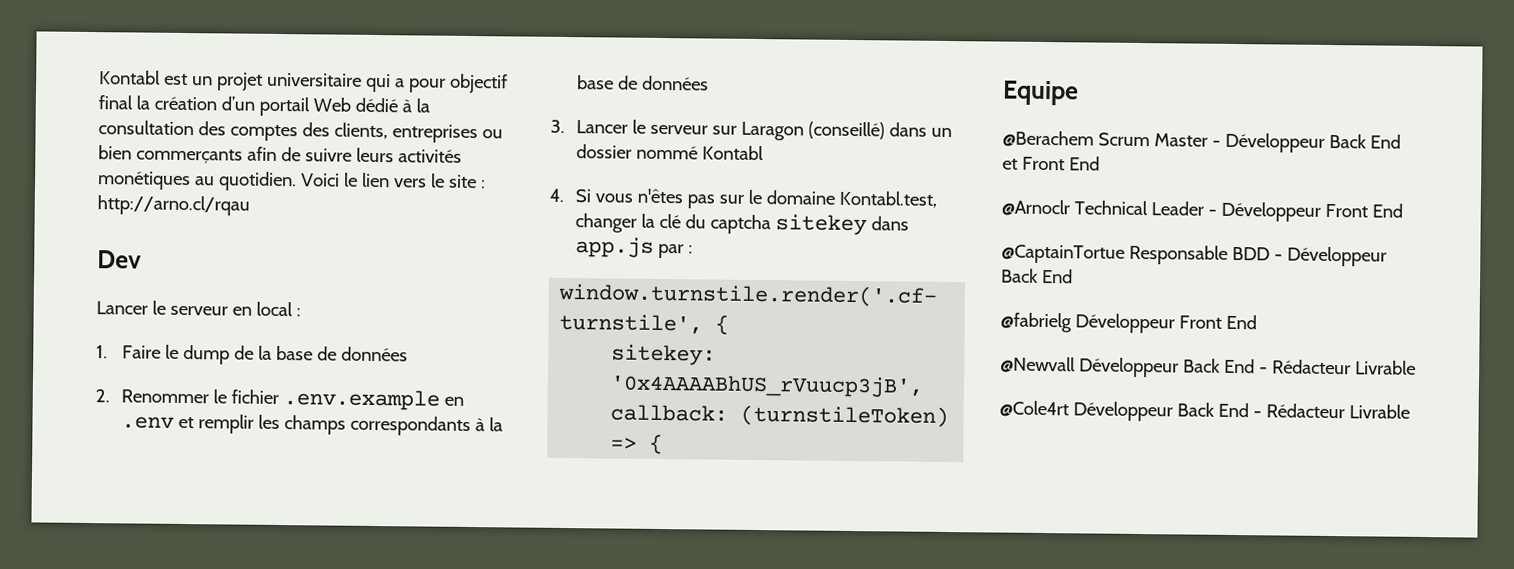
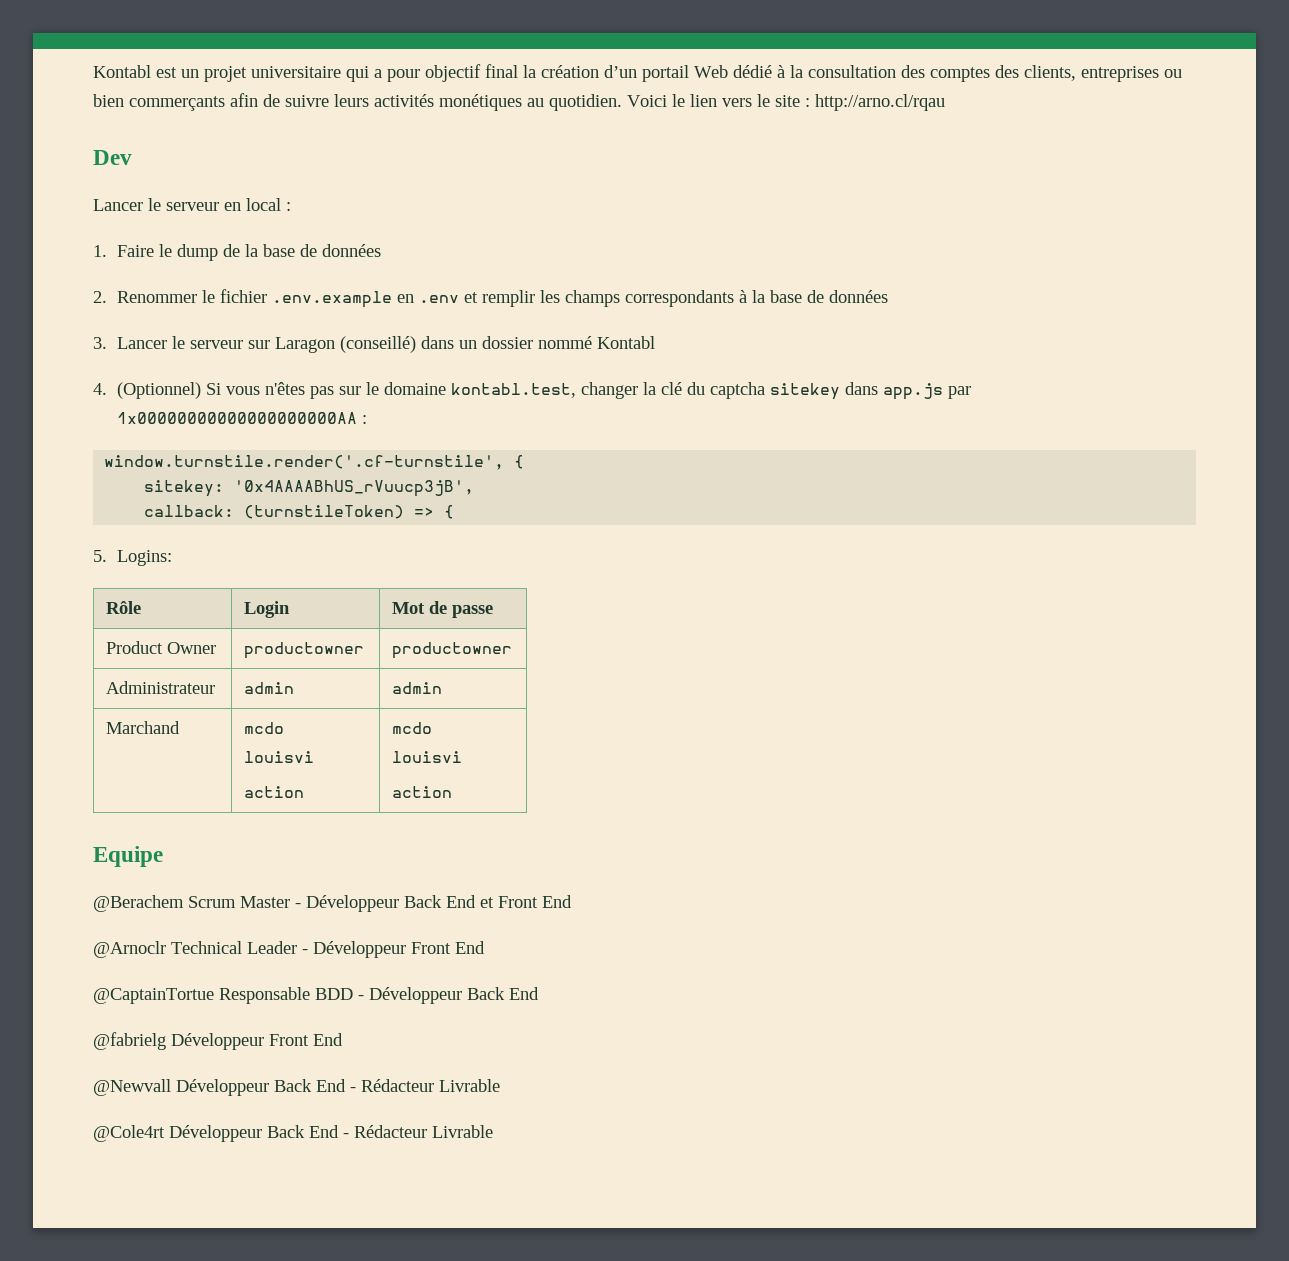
- 4. Si vous n'êtes pas sur le domaine Kontabl.test, changer la clé du captcha sitekey dans app.js par :
+ 4. (Optionnel) Si vous n'êtes pas sur le domaine kontabl.test, changer la clé du captcha sitekey dans app.js par 1x00000000000000000000AA :
+ 5. Logins:
+ Rôle | Login | Mot de passe
+ Product Owner | productowner | productowner
+ Administrateur | admin | admin
+ Marchand | mcdo
+ louisvi
+ action | mcdo
+ louisvi
+ action

